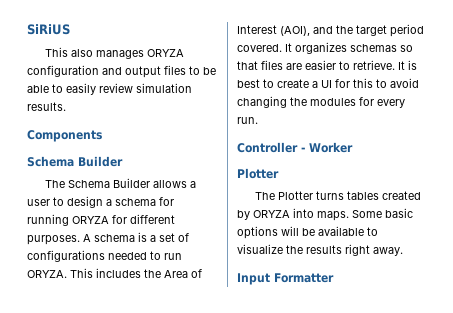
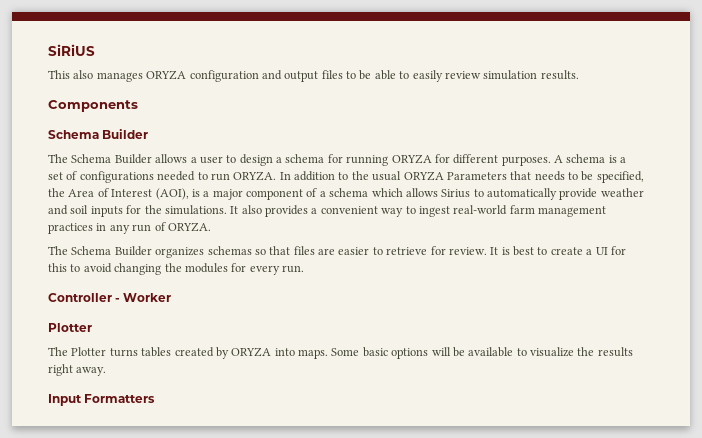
- This includes the Area of Interest (AOI), and the target period covered. It organizes schemas so that files are easier to retrieve.
+ In addition to the usual ORYZA Parameters that needs to be specified, the Area of Interest (AOI), is a major component of a schema which allows Sirius to automatically provide weather and soil inputs for the simulations. It also provides a convenient way to ingest real-world farm management practices in any run of ORYZA.
+ The Schema Builder organizes schemas so that files are easier to retrieve for review.
- Input Formatter
+ Input Formatters

